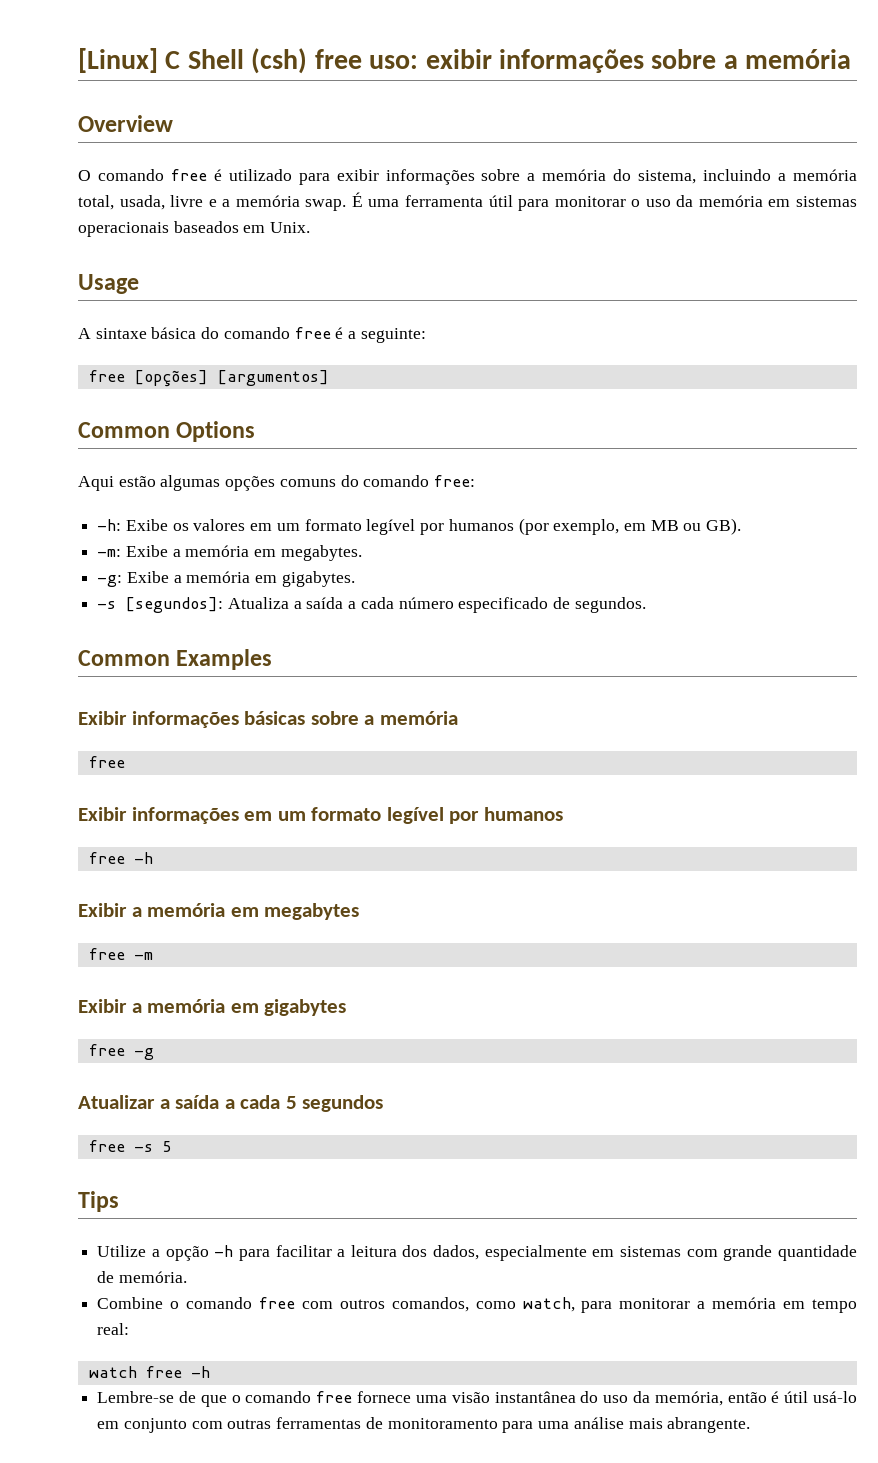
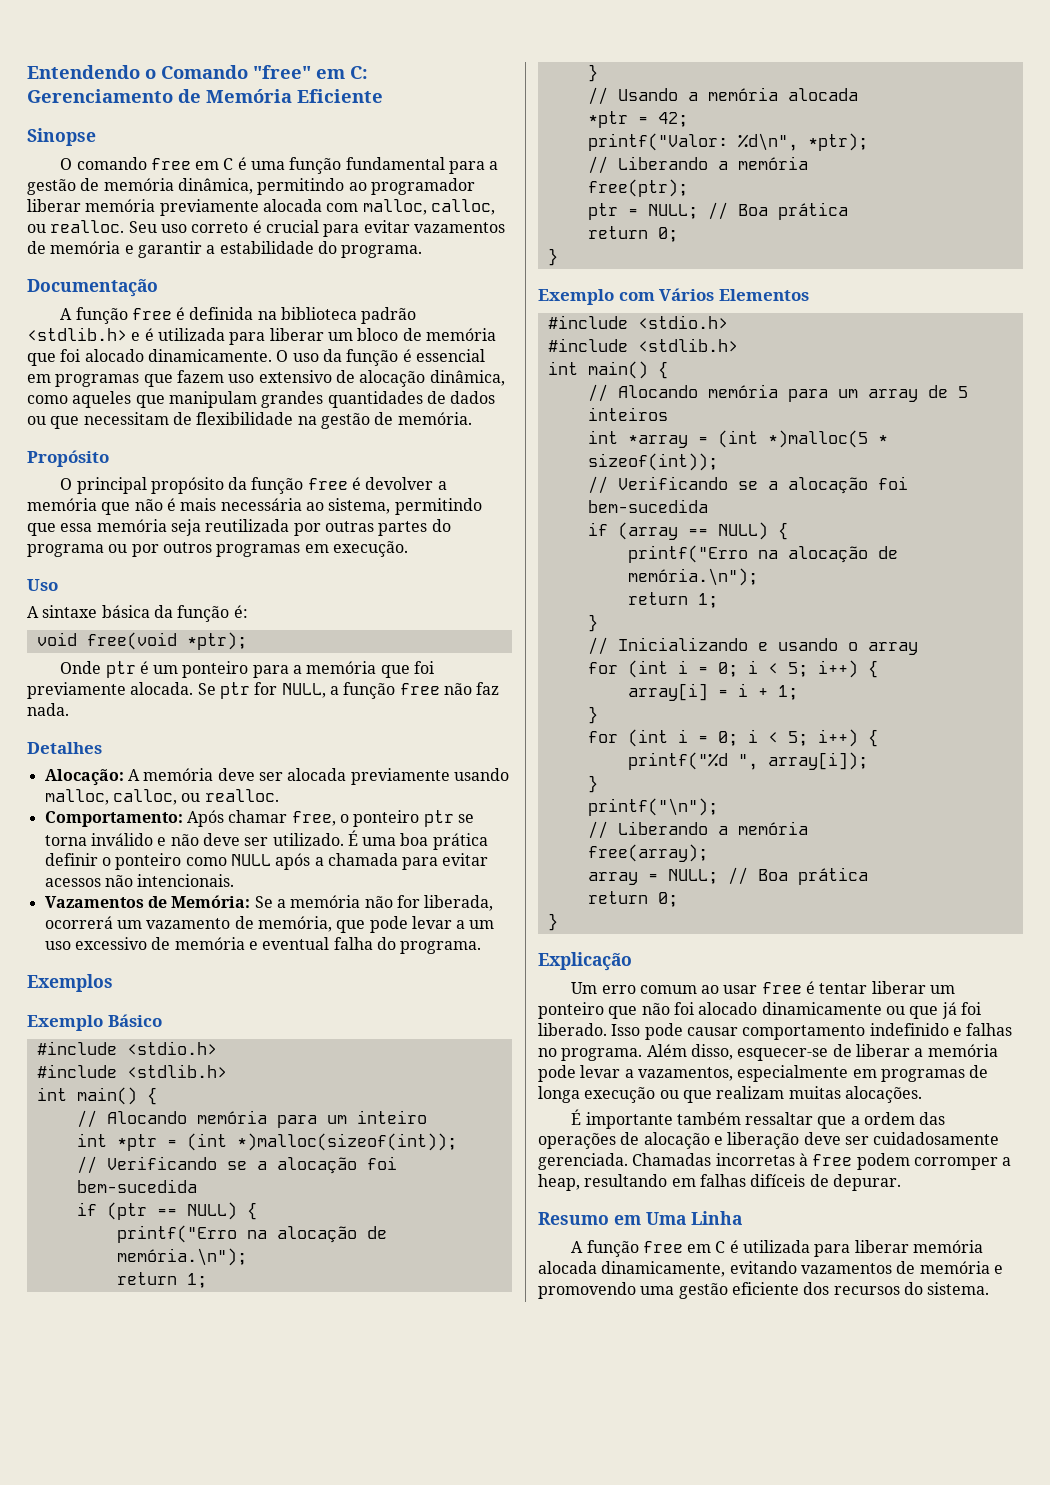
- [Linux] C Shell (csh) free uso: exibir informações sobre a memória
- Overview
- O comando free é utilizado para exibir informações sobre a memória do sistema, incluindo a memória total, usada, livre e a memória swap. É uma ferramenta útil para monitorar o uso da memória em sistemas operacionais baseados em Unix.
- Usage
- A sintaxe básica do comando free é a seguinte:
- free [opções] [argumentos]
- Common Options
- Aqui estão algumas opções comuns do comando free:
- -h: Exibe os valores em um formato legível por humanos (por exemplo, em MB ou GB).
- -m: Exibe a memória em megabytes.
- -g: Exibe a memória em gigabytes.
- -s [segundos]: Atualiza a saída a cada número especificado de segundos.
- Common Examples
- Exibir informações básicas sobre a memória
- free
- Exibir informações em um formato legível por humanos
- free -h
- Exibir a memória em megabytes
- free -m
- Exibir a memória em gigabytes
- free -g
- Atualizar a saída a cada 5 segundos
- free -s 5
- Tips
- Utilize a opção -h para facilitar a leitura dos dados, especialmente em sistemas com grande quantidade de memória.
- Combine o comando free com outros comandos, como watch, para monitorar a memória em tempo real:
- watch free -h
- Lembre-se de que o comando free fornece uma visão instantânea do uso da memória, então é útil usá-lo em conjunto com outras ferramentas de monitoramento para uma análise mais abrangente.
+ Entendendo o Comando "free" em C: Gerenciamento de Memória Eficiente
+ Sinopse
+ O comando free em C é uma função fundamental para a gestão de memória dinâmica, permitindo ao programador liberar memória previamente alocada com malloc, calloc, ou realloc. Seu uso correto é crucial para evitar vazamentos de memória e garantir a estabilidade do programa.
+ Documentação
+ A função free é definida na biblioteca padrão <stdlib.h> e é utilizada para liberar um bloco de memória que foi alocado dinamicamente. O uso da função é essencial em programas que fazem uso extensivo de alocação dinâmica, como aqueles que manipulam grandes quantidades de dados ou que necessitam de flexibilidade na gestão de memória.
+ Propósito
+ O principal propósito da função free é devolver a memória que não é mais necessária ao sistema, permitindo que essa memória seja reutilizada por outras partes do programa ou por outros programas em execução.
+ Uso
+ A sintaxe básica da função é:
+ void free(void *ptr);
+ Onde ptr é um ponteiro para a memória que foi previamente alocada. Se ptr for NULL, a função free não faz nada.
+ Detalhes
+ Alocação: A memória deve ser alocada previamente usando malloc, calloc, ou realloc.
+ Comportamento: Após chamar free, o ponteiro ptr se torna inválido e não deve ser utilizado. É uma boa prática definir o ponteiro como NULL após a chamada para evitar acessos não intencionais.
+ Vazamentos de Memória: Se a memória não for liberada, ocorrerá um vazamento de memória, que pode levar a um uso excessivo de memória e eventual falha do programa.
+ Exemplos
+ Exemplo Básico
+ #include <stdio.h>
+ #include <stdlib.h>
+ int main() {
+ // Alocando memória para um inteiro
+ int *ptr = (int *)malloc(sizeof(int));
+ // Verificando se a alocação foi bem-sucedida
+ if (ptr == NULL) {
+ printf("Erro na alocação de memória.\n");
+ return 1;
+ }
+ // Usando a memória alocada
+ *ptr = 42;
+ printf("Valor: %d\n", *ptr);
+ // Liberando a memória
+ free(ptr);
+ ptr = NULL; // Boa prática
+ return 0;
+ }
+ Exemplo com Vários Elementos
+ #include <stdio.h>
+ #include <stdlib.h>
+ int main() {
+ // Alocando memória para um array de 5 inteiros
+ int *array = (int *)malloc(5 * sizeof(int));
+ // Verificando se a alocação foi bem-sucedida
+ if (array == NULL) {
+ printf("Erro na alocação de memória.\n");
+ return 1;
+ }
+ // Inicializando e usando o array
+ for (int i = 0; i < 5; i++) {
+ array[i] = i + 1;
+ }
+ for (int i = 0; i < 5; i++) {
+ printf("%d ", array[i]);
+ }
+ printf("\n");
+ // Liberando a memória
+ free(array);
+ array = NULL; // Boa prática
+ return 0;
+ }
+ Explicação
+ Um erro comum ao usar free é tentar liberar um ponteiro que não foi alocado dinamicamente ou que já foi liberado. Isso pode causar comportamento indefinido e falhas no programa. Além disso, esquecer-se de liberar a memória pode levar a vazamentos, especialmente em programas de longa execução ou que realizam muitas alocações.
+ É importante também ressaltar que a ordem das operações de alocação e liberação deve ser cuidadosamente gerenciada. Chamadas incorretas à free podem corromper a heap, resultando em falhas difíceis de depurar.
+ Resumo em Uma Linha
+ A função free em C é utilizada para liberar memória alocada dinamicamente, evitando vazamentos de memória e promovendo uma gestão eficiente dos recursos do sistema.

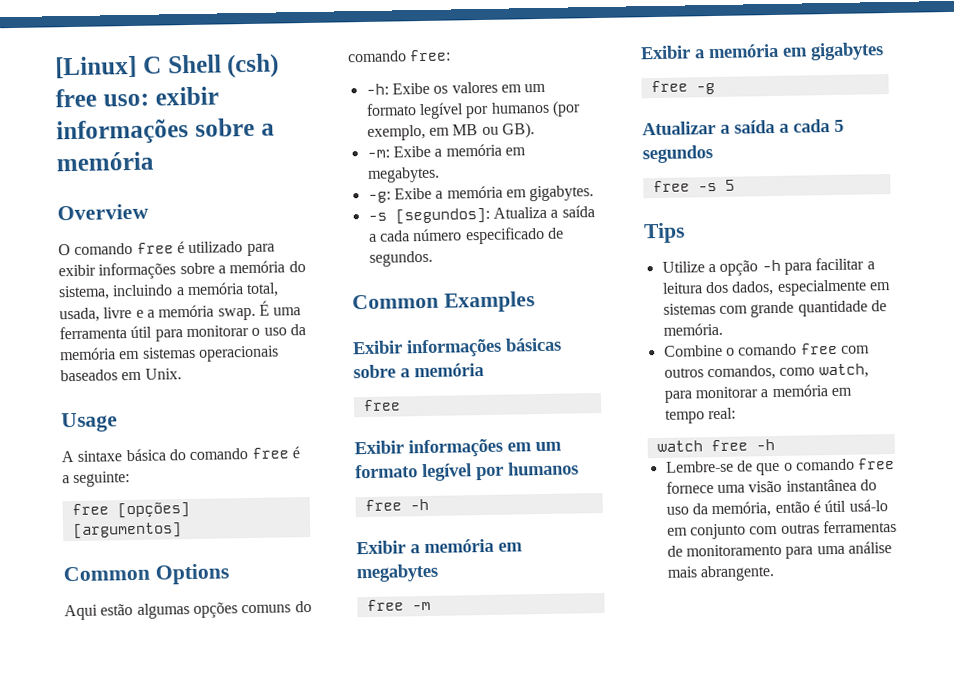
- Entendendo o Comando "free" em C: Gerenciamento de Memória Eficiente
- Sinopse
- O comando free em C é uma função fundamental para a gestão de memória dinâmica, permitindo ao programador liberar memória previamente alocada com malloc, calloc, ou realloc. Seu uso correto é crucial para evitar vazamentos de memória e garantir a estabilidade do programa.
- Documentação
- A função free é definida na biblioteca padrão <stdlib.h> e é utilizada para liberar um bloco de memória que foi alocado dinamicamente. O uso da função é essencial em programas que fazem uso extensivo de alocação dinâmica, como aqueles que manipulam grandes quantidades de dados ou que necessitam de flexibilidade na gestão de memória.
- Propósito
- O principal propósito da função free é devolver a memória que não é mais necessária ao sistema, permitindo que essa memória seja reutilizada por outras partes do programa ou por outros programas em execução.
- Uso
- A sintaxe básica da função é:
- void free(void *ptr);
- Onde ptr é um ponteiro para a memória que foi previamente alocada. Se ptr for NULL, a função free não faz nada.
- Detalhes
- Alocação: A memória deve ser alocada previamente usando malloc, calloc, ou realloc.
- Comportamento: Após chamar free, o ponteiro ptr se torna inválido e não deve ser utilizado. É uma boa prática definir o ponteiro como NULL após a chamada para evitar acessos não intencionais.
- Vazamentos de Memória: Se a memória não for liberada, ocorrerá um vazamento de memória, que pode levar a um uso excessivo de memória e eventual falha do programa.
- Exemplos
- Exemplo Básico
- #include <stdio.h>
- #include <stdlib.h>
- int main() {
- // Alocando memória para um inteiro
- int *ptr = (int *)malloc(sizeof(int));
- // Verificando se a alocação foi bem-sucedida
- if (ptr == NULL) {
- printf("Erro na alocação de memória.\n");
- return 1;
- }
- // Usando a memória alocada
- *ptr = 42;
- printf("Valor: %d\n", *ptr);
- // Liberando a memória
- free(ptr);
- ptr = NULL; // Boa prática
- return 0;
- }
- Exemplo com Vários Elementos
- #include <stdio.h>
- #include <stdlib.h>
- int main() {
- // Alocando memória para um array de 5 inteiros
- int *array = (int *)malloc(5 * sizeof(int));
- // Verificando se a alocação foi bem-sucedida
- if (array == NULL) {
- printf("Erro na alocação de memória.\n");
- return 1;
- }
- // Inicializando e usando o array
- for (int i = 0; i < 5; i++) {
- array[i] = i + 1;
- }
- for (int i = 0; i < 5; i++) {
- printf("%d ", array[i]);
- }
- printf("\n");
- // Liberando a memória
- free(array);
- array = NULL; // Boa prática
- return 0;
- }
- Explicação
- Um erro comum ao usar free é tentar liberar um ponteiro que não foi alocado dinamicamente ou que já foi liberado. Isso pode causar comportamento indefinido e falhas no programa. Além disso, esquecer-se de liberar a memória pode levar a vazamentos, especialmente em programas de longa execução ou que realizam muitas alocações.
- É importante também ressaltar que a ordem das operações de alocação e liberação deve ser cuidadosamente gerenciada. Chamadas incorretas à free podem corromper a heap, resultando em falhas difíceis de depurar.
- Resumo em Uma Linha
- A função free em C é utilizada para liberar memória alocada dinamicamente, evitando vazamentos de memória e promovendo uma gestão eficiente dos recursos do sistema.
+ [Linux] C Shell (csh) free uso: exibir informações sobre a memória
+ Overview
+ O comando free é utilizado para exibir informações sobre a memória do sistema, incluindo a memória total, usada, livre e a memória swap. É uma ferramenta útil para monitorar o uso da memória em sistemas operacionais baseados em Unix.
+ Usage
+ A sintaxe básica do comando free é a seguinte:
+ free [opções] [argumentos]
+ Common Options
+ Aqui estão algumas opções comuns do comando free:
+ -h: Exibe os valores em um formato legível por humanos (por exemplo, em MB ou GB).
+ -m: Exibe a memória em megabytes.
+ -g: Exibe a memória em gigabytes.
+ -s [segundos]: Atualiza a saída a cada número especificado de segundos.
+ Common Examples
+ Exibir informações básicas sobre a memória
+ free
+ Exibir informações em um formato legível por humanos
+ free -h
+ Exibir a memória em megabytes
+ free -m
+ Exibir a memória em gigabytes
+ free -g
+ Atualizar a saída a cada 5 segundos
+ free -s 5
+ Tips
+ Utilize a opção -h para facilitar a leitura dos dados, especialmente em sistemas com grande quantidade de memória.
+ Combine o comando free com outros comandos, como watch, para monitorar a memória em tempo real:
+ watch free -h
+ Lembre-se de que o comando free fornece uma visão instantânea do uso da memória, então é útil usá-lo em conjunto com outras ferramentas de monitoramento para uma análise mais abrangente.

